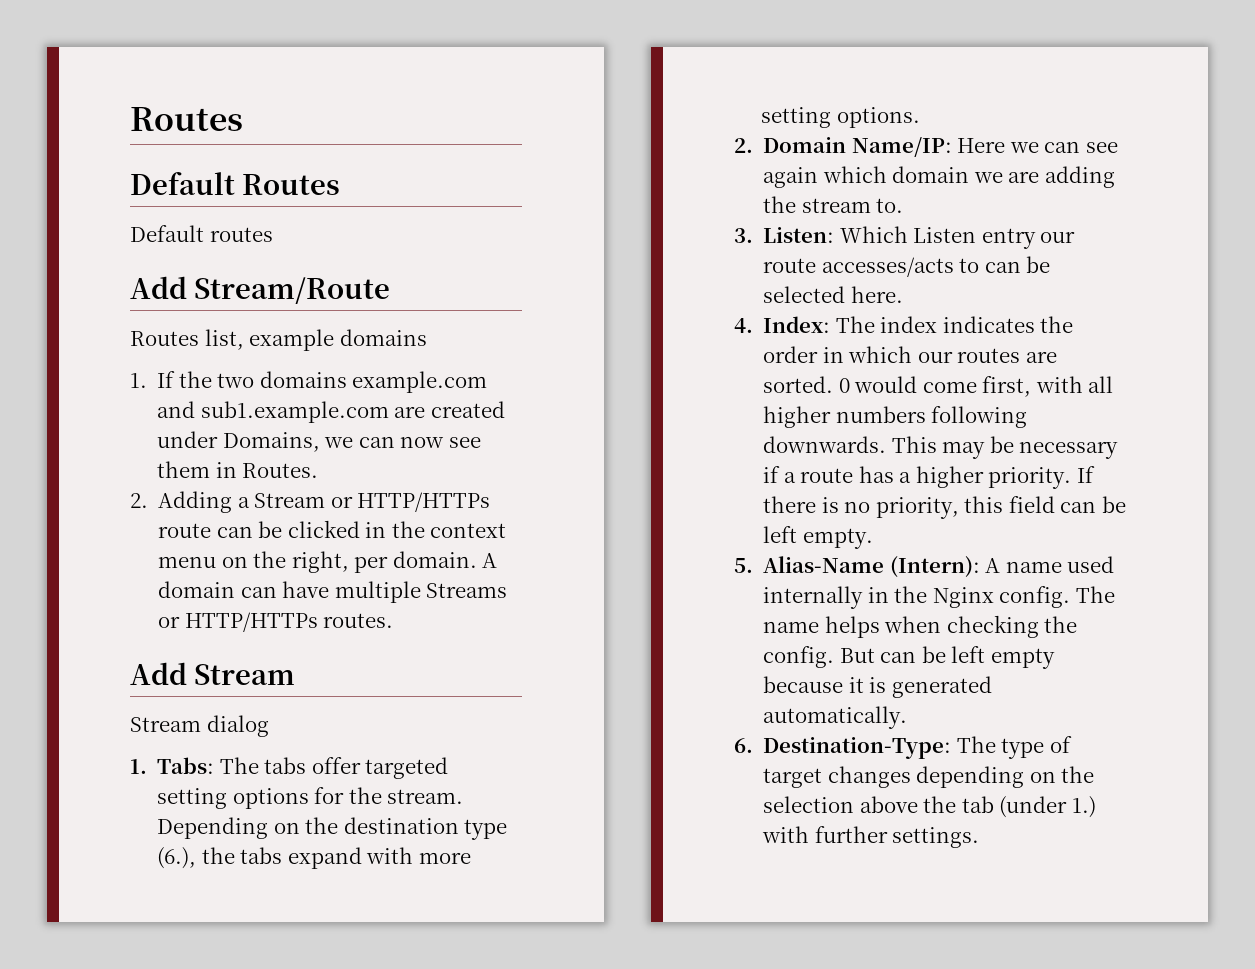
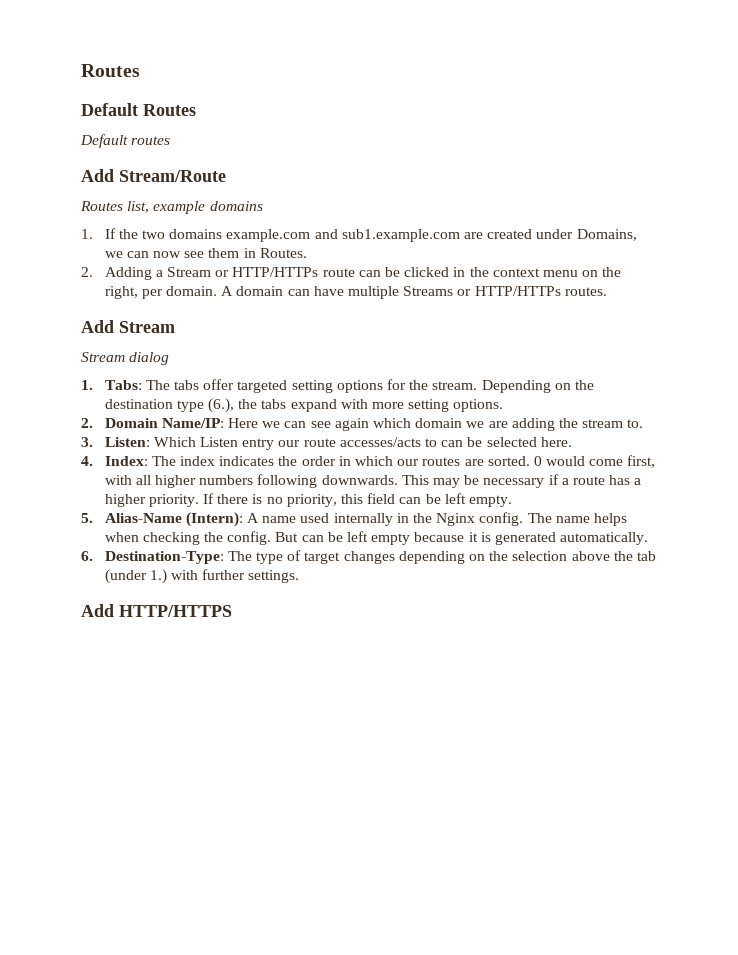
+ Add HTTP/HTTPS

